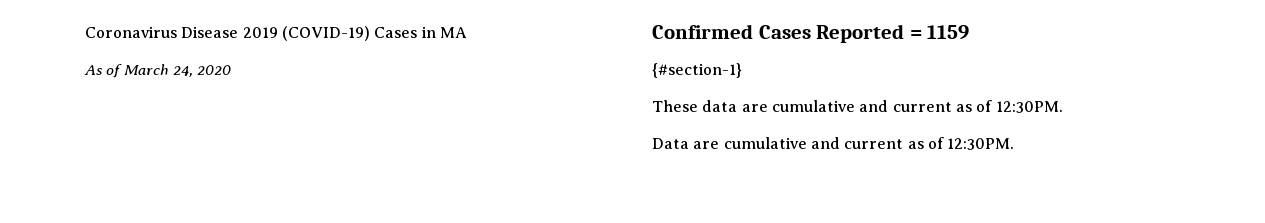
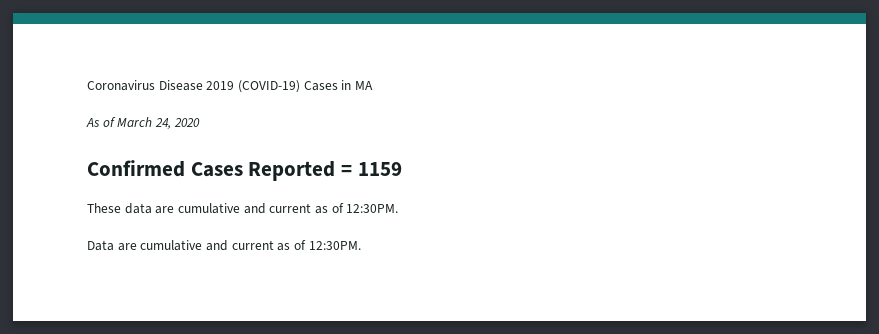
- {#section-1}

